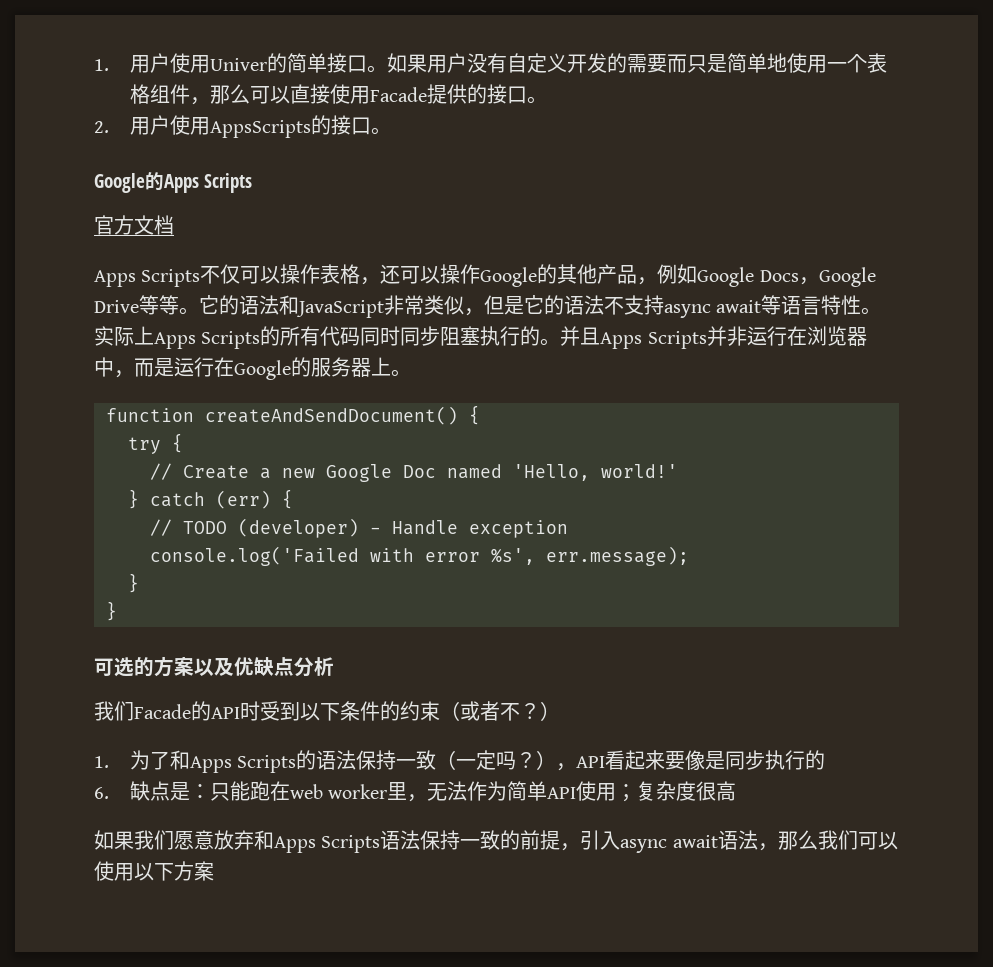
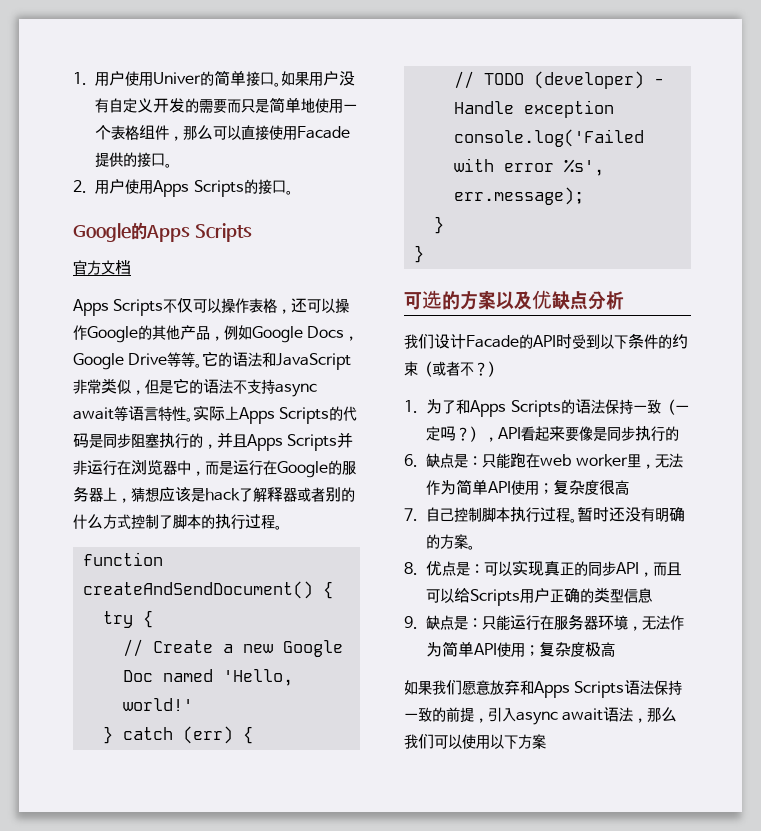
- 2.用户使用AppsScripts的接口。
+ 2.用户使用Apps Scripts的接口。
- 实际上Apps Scripts的所有代码同时同步阻塞执行的。并且Apps Scripts并非运行在浏览器中，而是运行在Google的服务器上。
+ 实际上Apps Scripts的代码是同步阻塞执行的，并且Apps Scripts并非运行在浏览器中，而是运行在Google的服务器上，猜想应该是hack了解释器或者别的什么方式控制了脚本的执行过程。
- 我们Facade的API时受到以下条件的约束（或者不？）
+ 我们设计Facade的API时受到以下条件的约束（或者不？）
+ 7.自己控制脚本执行过程。暂时还没有明确的方案。
+ 8.优点是：可以实现真正的同步API，而且可以给Scripts用户正确的类型信息
+ 9.缺点是：只能运行在服务器环境，无法作为简单API使用；复杂度极高

